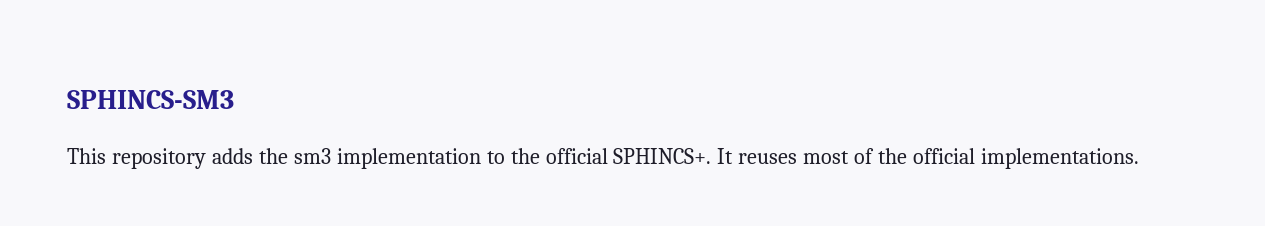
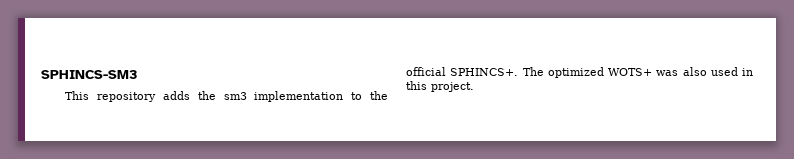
- It reuses most of the official implementations.
+ The optimized WOTS+ was also used in this project.

